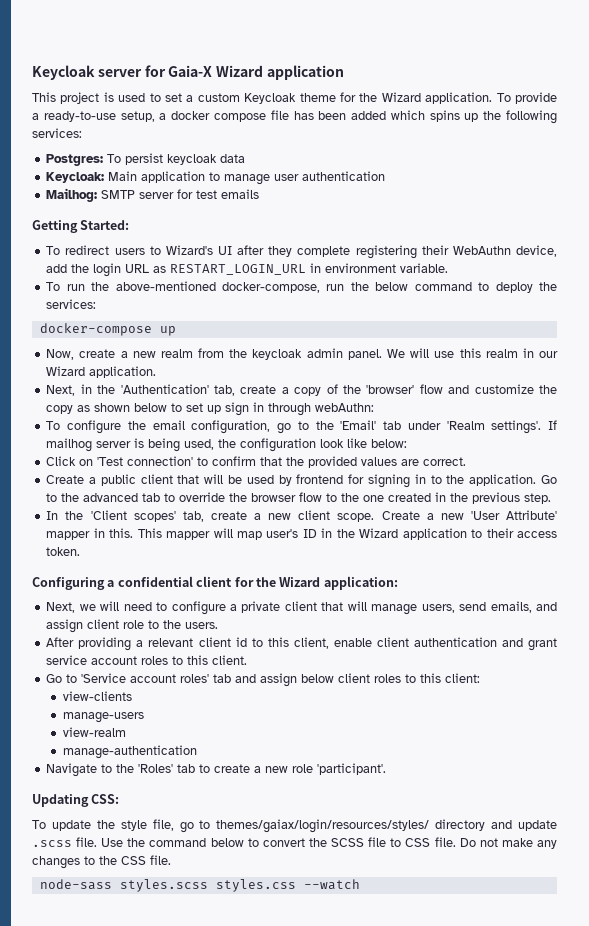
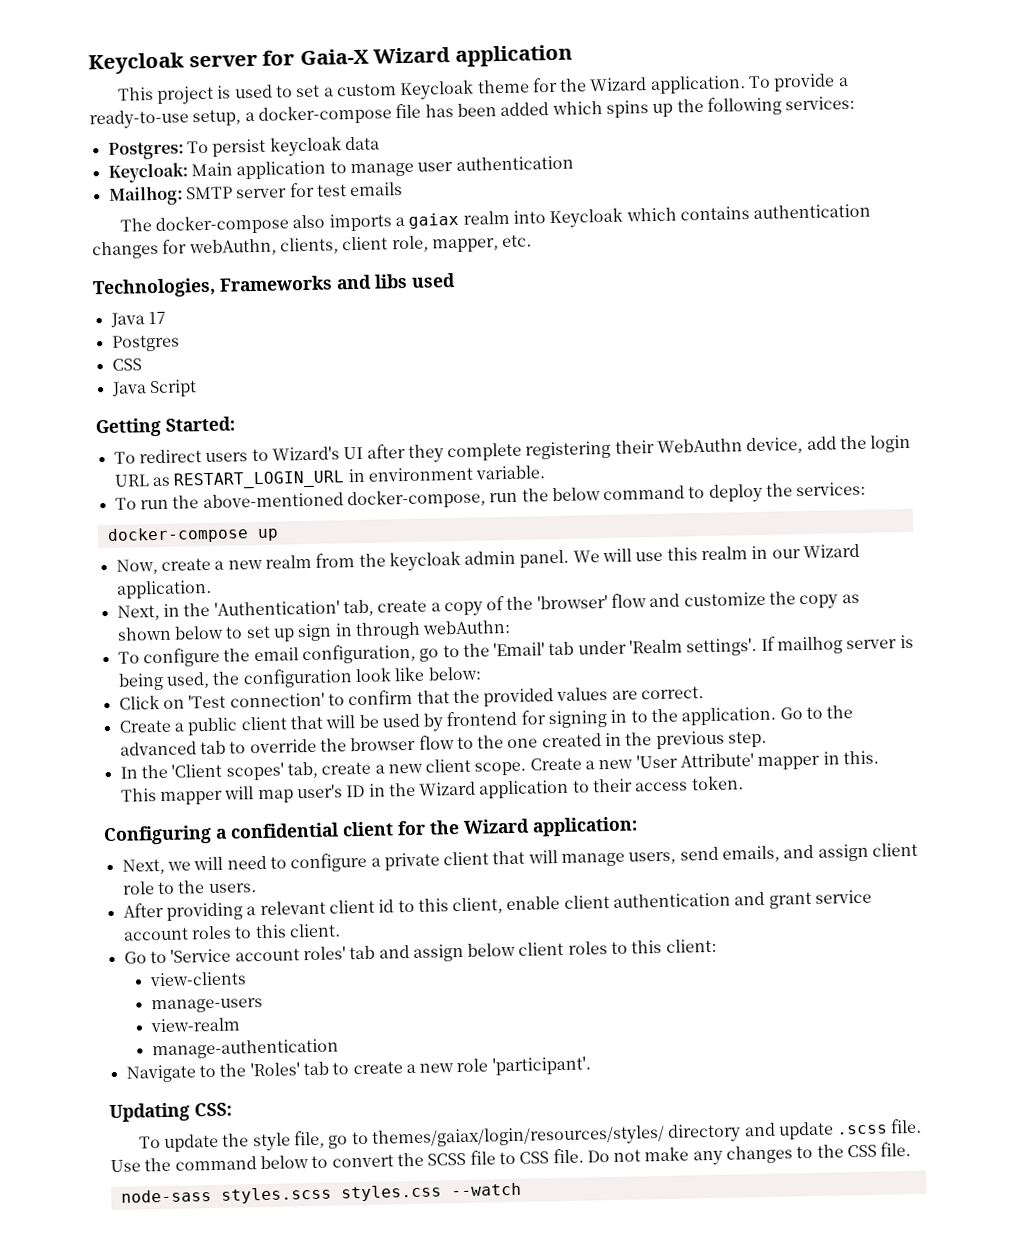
- To provide a ready-to-use setup, a docker compose file has been added which spins up the following services:
+ To provide a ready-to-use setup, a docker-compose file has been added which spins up the following services:
+ The docker-compose also imports a gaiax realm into Keycloak which contains authentication changes for webAuthn, clients, client role, mapper, etc.
+ Technologies, Frameworks and libs used
+ Java 17
+ Postgres
+ CSS
+ Java Script

